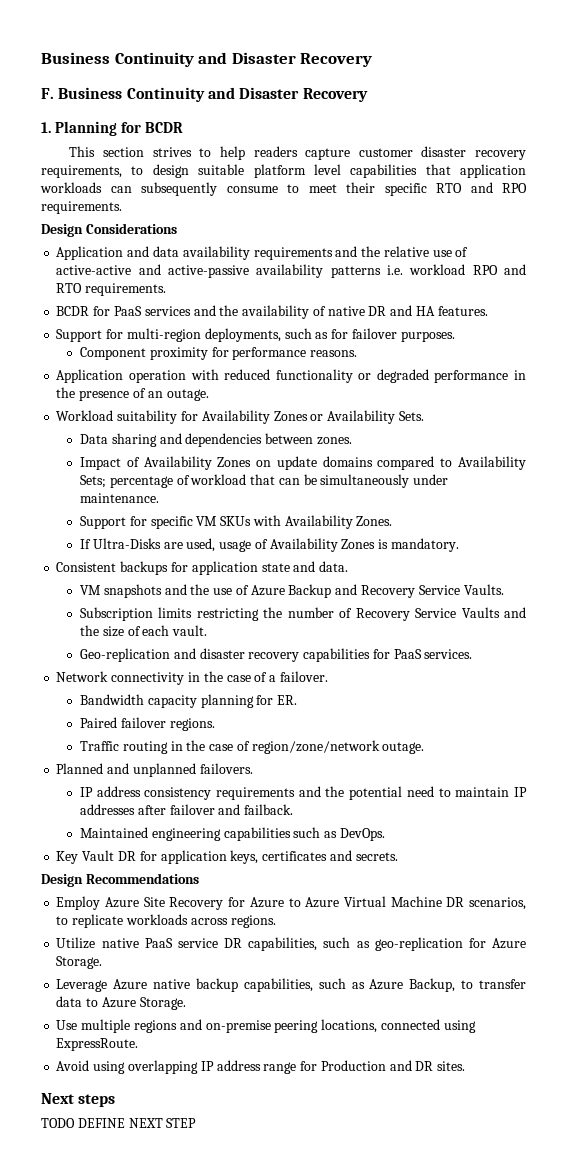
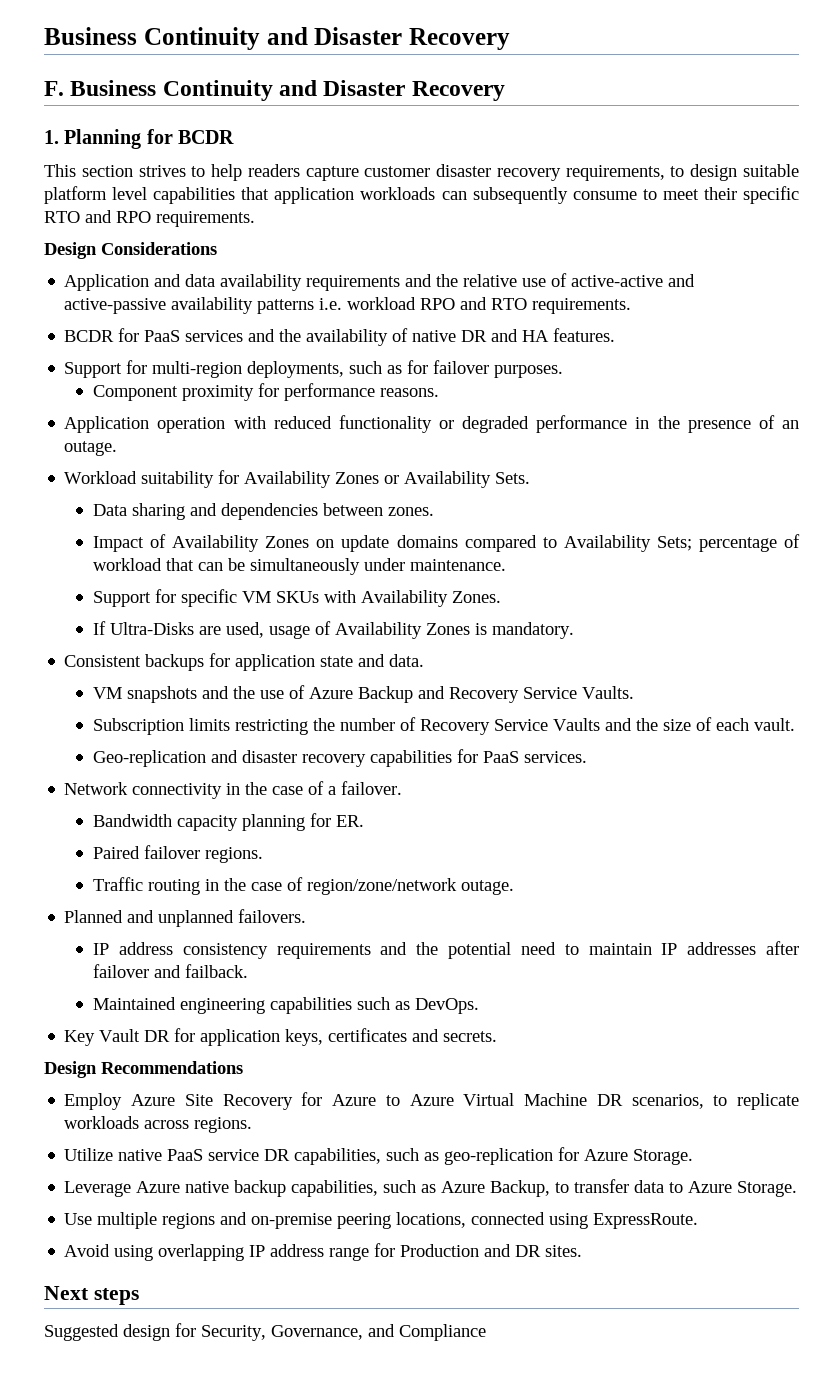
- TODO DEFINE NEXT STEP
+ Suggested design for Security, Governance, and Compliance

